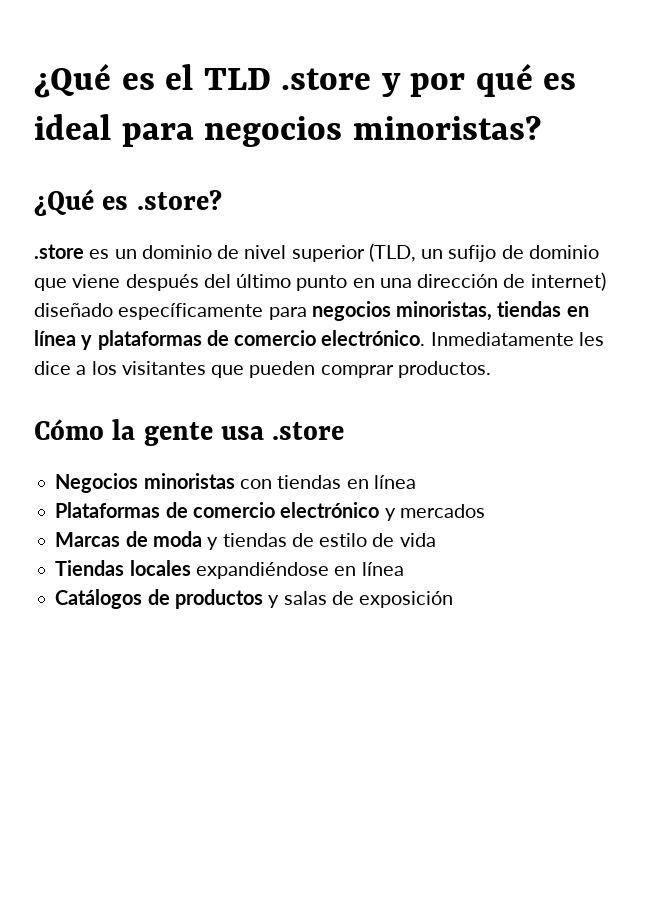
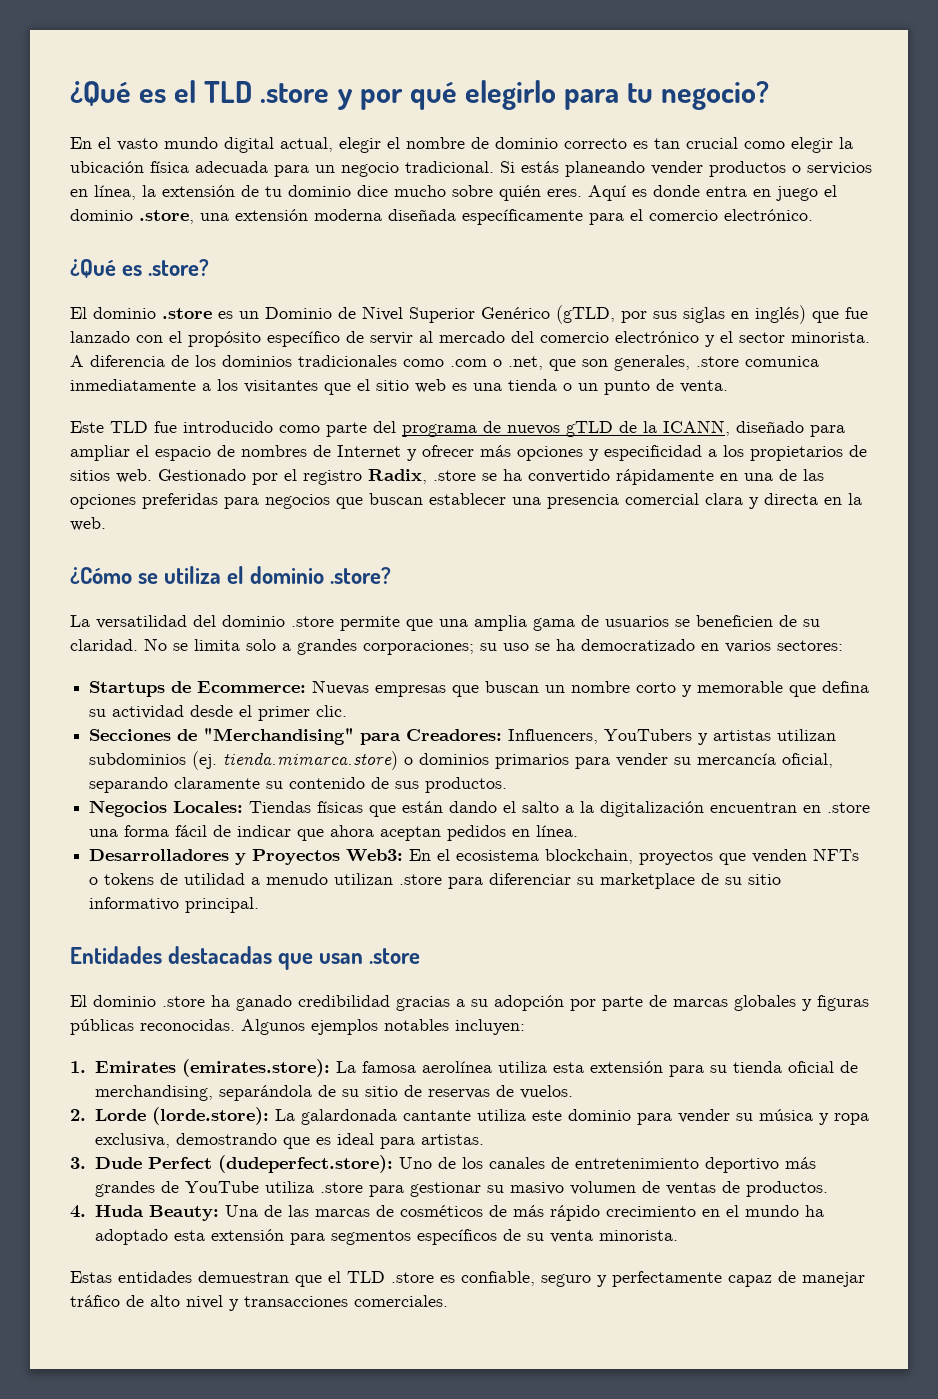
- ¿Qué es el TLD .store y por qué es ideal para negocios minoristas?
+ ¿Qué es el TLD .store y por qué elegirlo para tu negocio?
+ En el vasto mundo digital actual, elegir el nombre de dominio correcto es tan crucial como elegir la ubicación física adecuada para un negocio tradicional. Si estás planeando vender productos o servicios en línea, la extensión de tu dominio dice mucho sobre quién eres. Aquí es donde entra en juego el dominio .store, una extensión moderna diseñada específicamente para el comercio electrónico.
- .store es un dominio de nivel superior (TLD, un sufijo de dominio que viene después del último punto en una dirección de internet) diseñado específicamente para negocios minoristas, tiendas en línea y plataformas de comercio electrónico. Inmediatamente les dice a los visitantes que pueden comprar productos.
- Cómo la gente usa .store
- Negocios minoristas con tiendas en línea
- Plataformas de comercio electrónico y mercados
- Marcas de moda y tiendas de estilo de vida
- Tiendas locales expandiéndose en línea
- Catálogos de productos y salas de exposición
+ El dominio .store es un Dominio de Nivel Superior Genérico (gTLD, por sus siglas en inglés) que fue lanzado con el propósito específico de servir al mercado del comercio electrónico y el sector minorista. A diferencia de los dominios tradicionales como .com o .net, que son generales, .store comunica inmediatamente a los visitantes que el sitio web es una tienda o un punto de venta.
+ Este TLD fue introducido como parte del programa de nuevos gTLD de la ICANN, diseñado para ampliar el espacio de nombres de Internet y ofrecer más opciones y especificidad a los propietarios de sitios web. Gestionado por el registro Radix, .store se ha convertido rápidamente en una de las opciones preferidas para negocios que buscan establecer una presencia comercial clara y directa en la web.
+ ¿Cómo se utiliza el dominio .store?
+ La versatilidad del dominio .store permite que una amplia gama de usuarios se beneficien de su claridad. No se limita solo a grandes corporaciones; su uso se ha democratizado en varios sectores:
+ Startups de Ecommerce: Nuevas empresas que buscan un nombre corto y memorable que defina su actividad desde el primer clic.
+ Secciones de "Merchandising" para Creadores: Influencers, YouTubers y artistas utilizan subdominios (ej. tienda.mimarca.store) o dominios primarios para vender su mercancía oficial, separando claramente su contenido de sus productos.
+ Negocios Locales: Tiendas físicas que están dando el salto a la digitalización encuentran en .store una forma fácil de indicar que ahora aceptan pedidos en línea.
+ Desarrolladores y Proyectos Web3: En el ecosistema blockchain, proyectos que venden NFTs o tokens de utilidad a menudo utilizan .store para diferenciar su marketplace de su sitio informativo principal.
+ Entidades destacadas que usan .store
+ El dominio .store ha ganado credibilidad gracias a su adopción por parte de marcas globales y figuras públicas reconocidas. Algunos ejemplos notables incluyen:
+ 1. Emirates (emirates.store): La famosa aerolínea utiliza esta extensión para su tienda oficial de merchandising, separándola de su sitio de reservas de vuelos.
+ 2. Lorde (lorde.store): La galardonada cantante utiliza este dominio para vender su música y ropa exclusiva, demostrando que es ideal para artistas.
+ 3. Dude Perfect (dudeperfect.store): Uno de los canales de entretenimiento deportivo más grandes de YouTube utiliza .store para gestionar su masivo volumen de ventas de productos.
+ 4. Huda Beauty: Una de las marcas de cosméticos de más rápido crecimiento en el mundo ha adoptado esta extensión para segmentos específicos de su venta minorista.
+ Estas entidades demuestran que el TLD .store es confiable, seguro y perfectamente capaz de manejar tráfico de alto nivel y transacciones comerciales.

